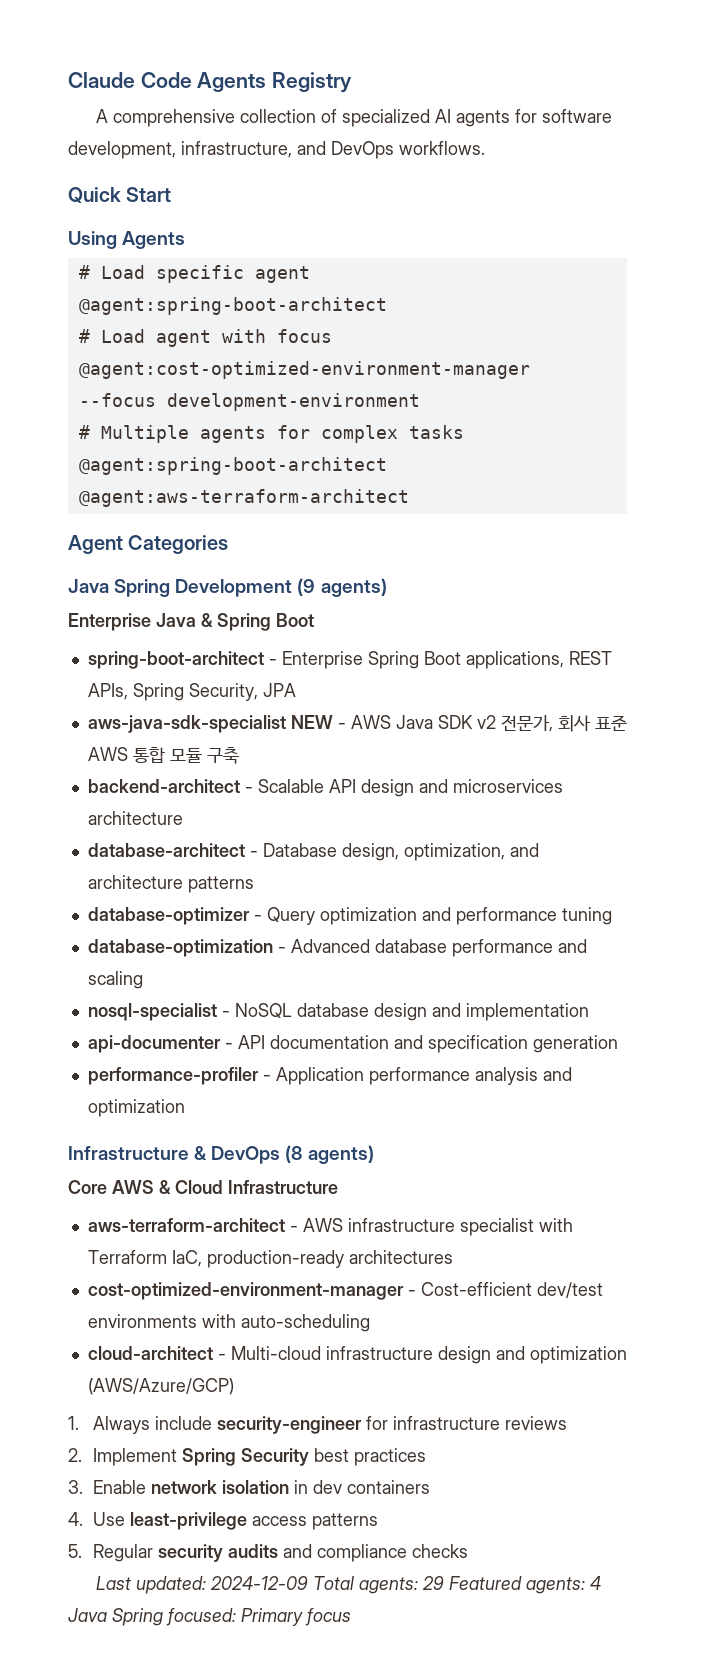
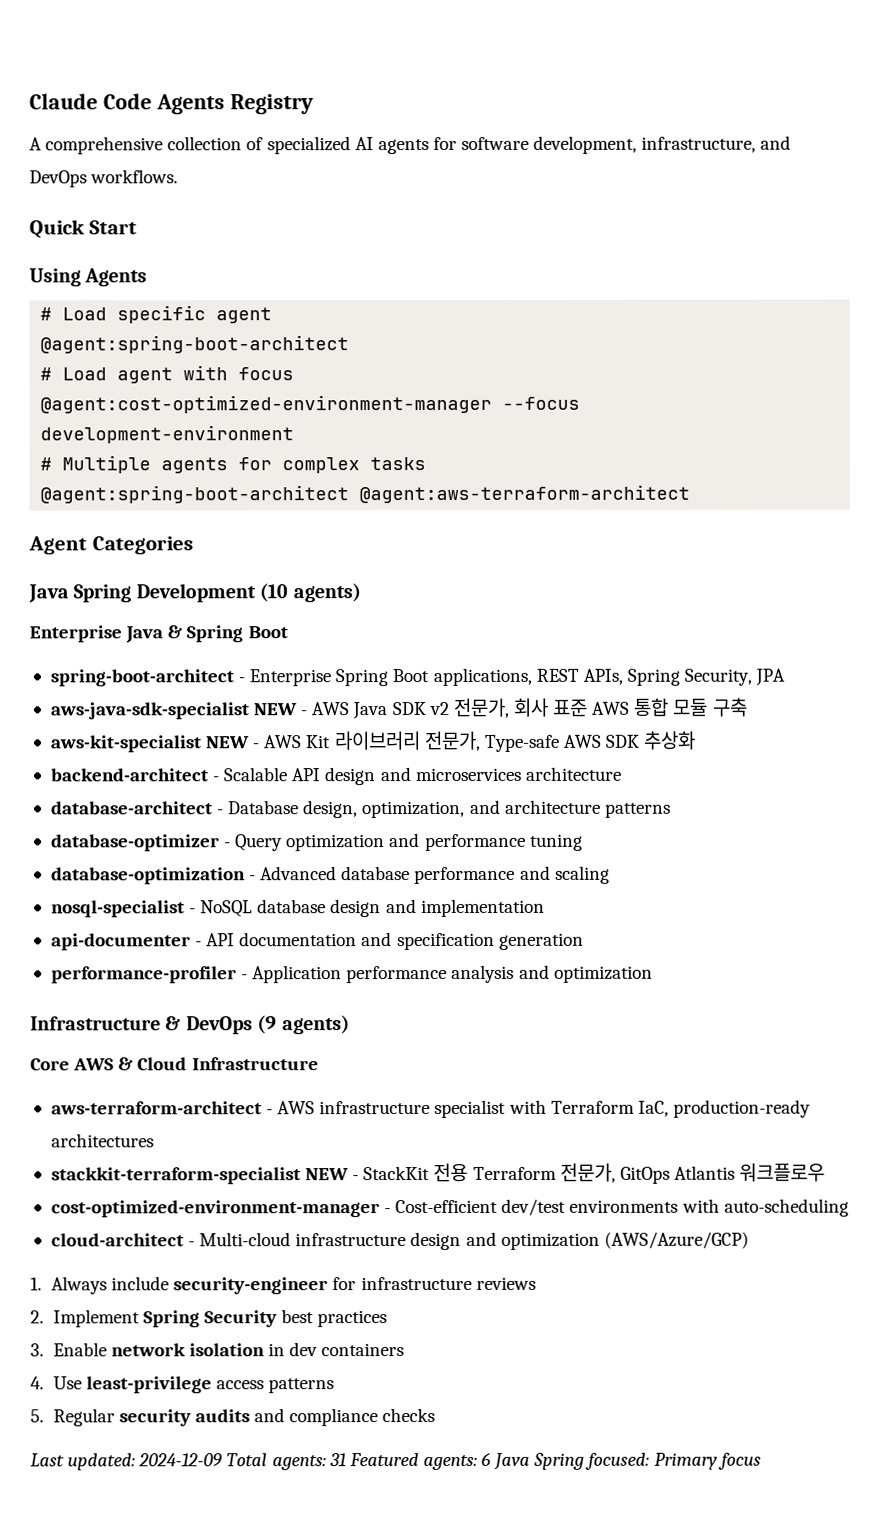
- Java Spring Development (9 agents)
+ Java Spring Development (10 agents)
+ aws-kit-specialist NEW - AWS Kit 라이브러리 전문가, Type-safe AWS SDK 추상화
- Infrastructure & DevOps (8 agents)
+ Infrastructure & DevOps (9 agents)
+ stackkit-terraform-specialist NEW - StackKit 전용 Terraform 전문가, GitOps Atlantis 워크플로우
- Last updated: 2024-12-09 Total agents: 29 Featured agents: 4 Java Spring focused: Primary focus
+ Last updated: 2024-12-09 Total agents: 31 Featured agents: 6 Java Spring focused: Primary focus

